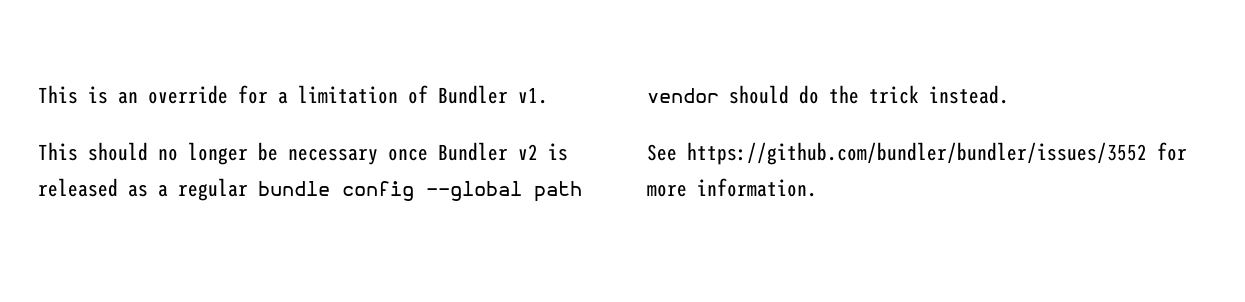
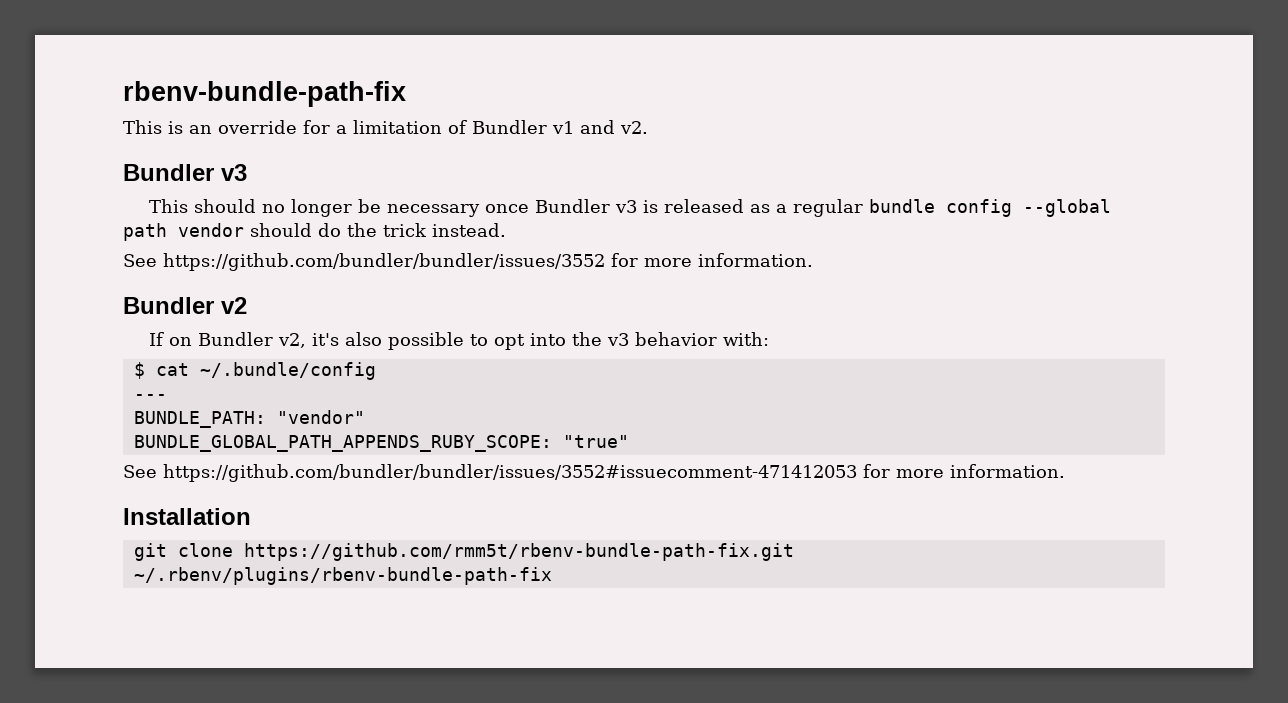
+ rbenv-bundle-path-fix
- This is an override for a limitation of Bundler v1.
+ This is an override for a limitation of Bundler v1 and v2.
+ Bundler v3
- This should no longer be necessary once Bundler v2 is released as a regular bundle config --global path vendor should do the trick instead.
+ This should no longer be necessary once Bundler v3 is released as a regular bundle config --global path vendor should do the trick instead.
+ Bundler v2
+ If on Bundler v2, it's also possible to opt into the v3 behavior with:
+ $ cat ~/.bundle/config
+ ---
+ BUNDLE_PATH: "vendor"
+ BUNDLE_GLOBAL_PATH_APPENDS_RUBY_SCOPE: "true"
+ See https://github.com/bundler/bundler/issues/3552#issuecomment-471412053 for more information.
+ Installation
+ git clone https://github.com/rmm5t/rbenv-bundle-path-fix.git ~/.rbenv/plugins/rbenv-bundle-path-fix

